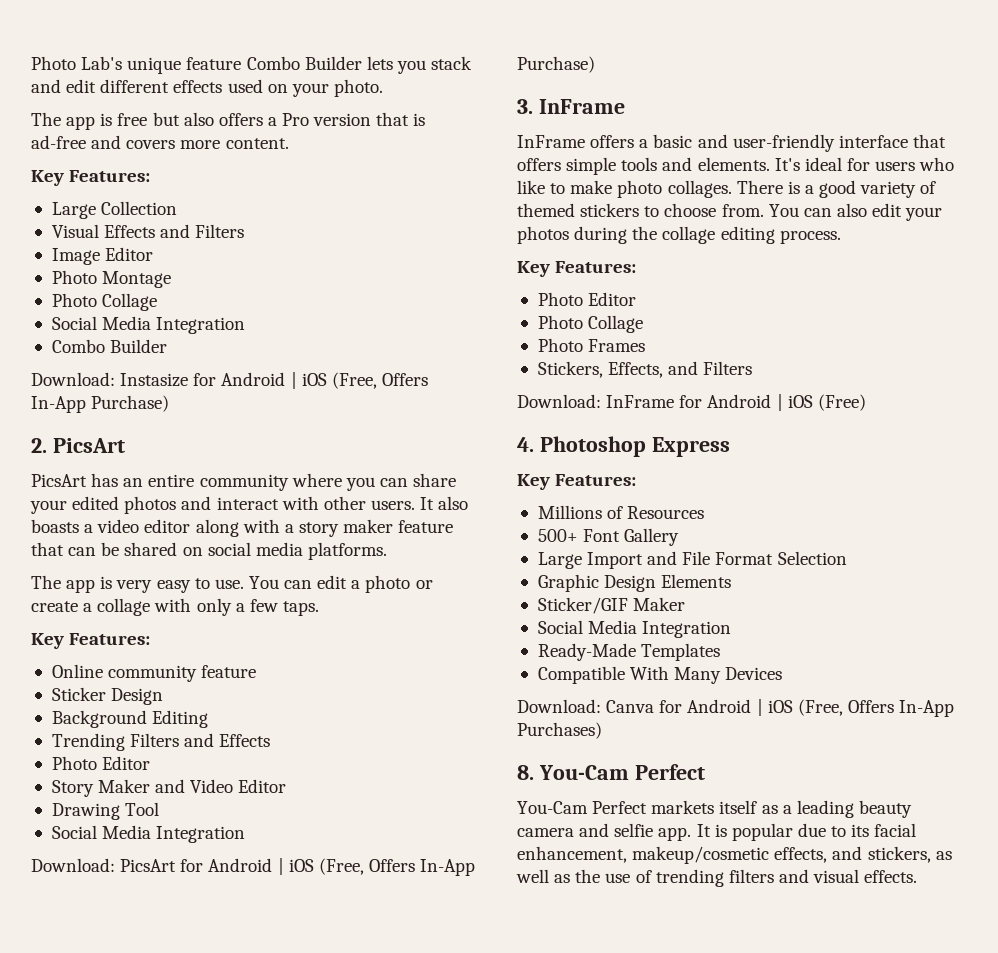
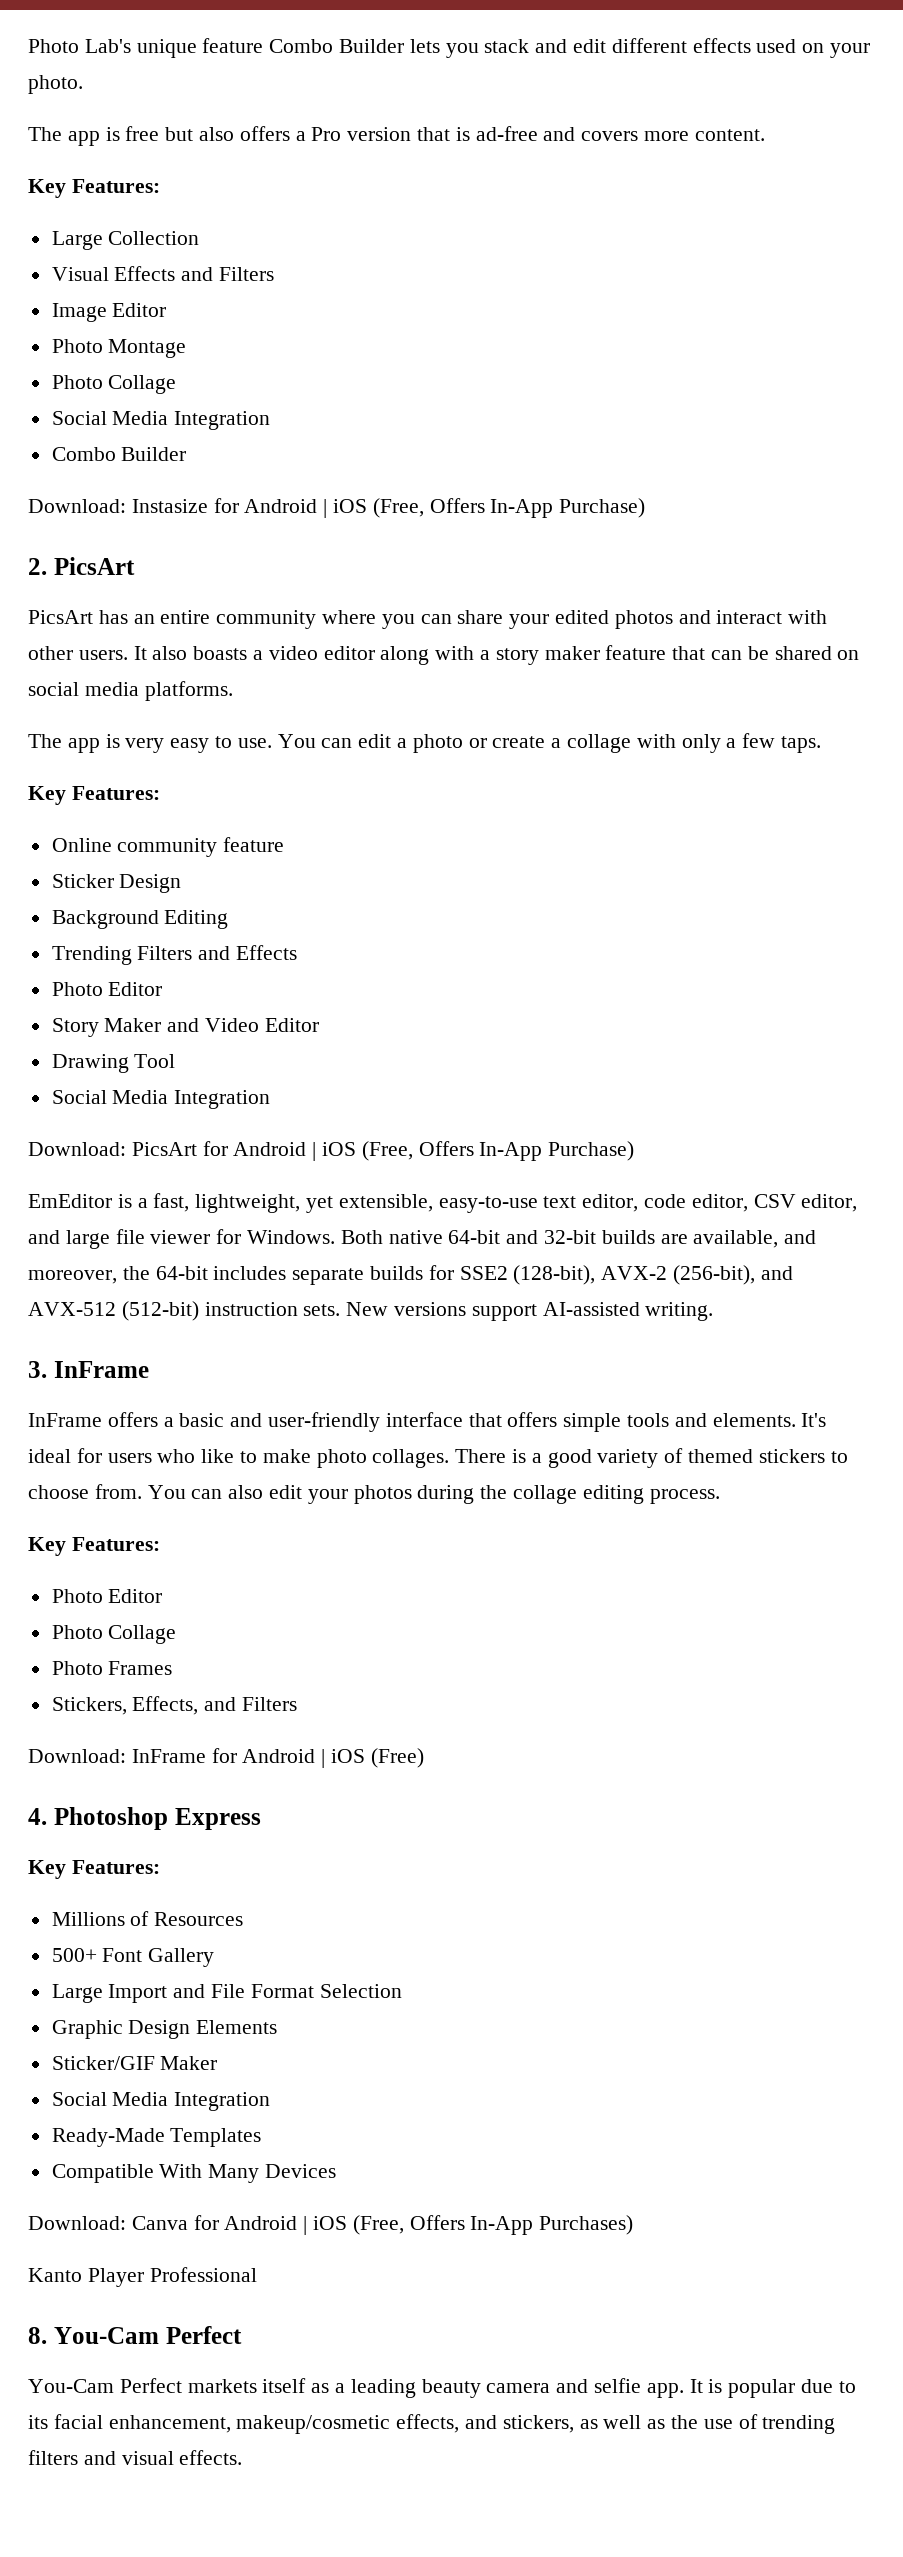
+ EmEditor is a fast, lightweight, yet extensible, easy-to-use text editor, code editor, CSV editor, and large file viewer for Windows. Both native 64-bit and 32-bit builds are available, and moreover, the 64-bit includes separate builds for SSE2 (128-bit), AVX-2 (256-bit), and AVX-512 (512-bit) instruction sets. New versions support AI-assisted writing.
+ Kanto Player Professional

